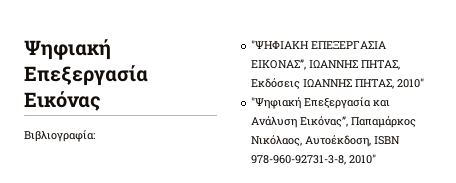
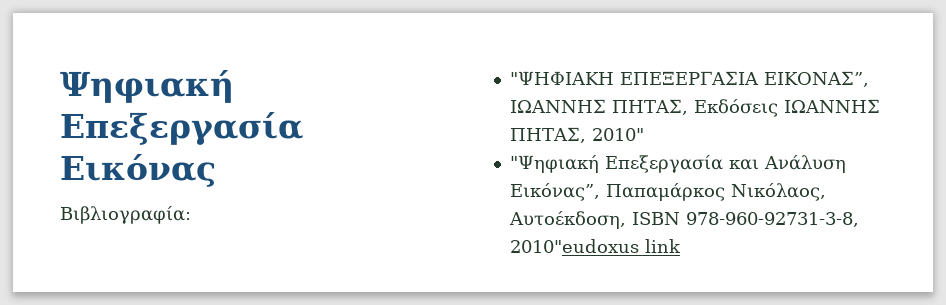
- "Ψηφιακή Επεξεργασία και Ανάλυση Εικόνας”, Παπαμάρκος Νικόλαος, Αυτοέκδοση, ISBN 978-960-92731-3-8, 2010"
+ "Ψηφιακή Επεξεργασία και Ανάλυση Εικόνας”, Παπαμάρκος Νικόλαος, Αυτοέκδοση, ISBN 978-960-92731-3-8, 2010"eudoxus link

